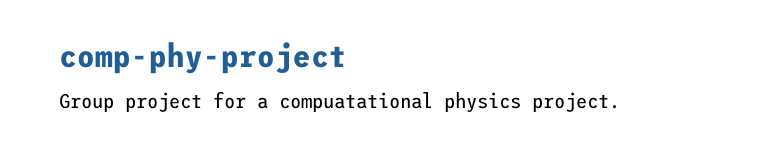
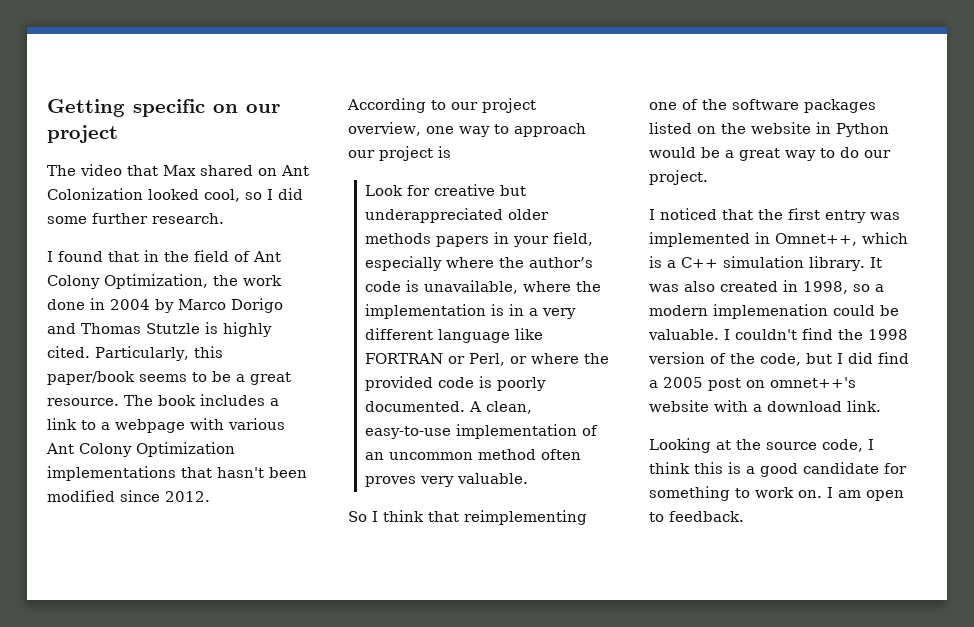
- comp-phy-project
- Group project for a compuatational physics project.
+ Getting specific on our project
+ The video that Max shared on Ant Colonization looked cool, so I did some further research.
+ I found that in the field of Ant Colony Optimization, the work done in 2004 by Marco Dorigo and Thomas Stutzle is highly cited. Particularly, this paper/book seems to be a great resource. The book includes a link to a webpage with various Ant Colony Optimization implementations that hasn't been modified since 2012.
+ According to our project overview, one way to approach our project is
+ Look for creative but underappreciated older methods papers in your field, especially where the author’s code is unavailable, where the implementation is in a very different language like FORTRAN or Perl, or where the provided code is poorly documented. A clean, easy-to-use implementation of an uncommon method often proves very valuable.
+ So I think that reimplementing one of the software packages listed on the website in Python would be a great way to do our project.
+ I noticed that the first entry was implemented in Omnet++, which is a C++ simulation library. It was also created in 1998, so a modern implemenation could be valuable. I couldn't find the 1998 version of the code, but I did find a 2005 post on omnet++'s website with a download link.
+ Looking at the source code, I think this is a good candidate for something to work on. I am open to feedback.

